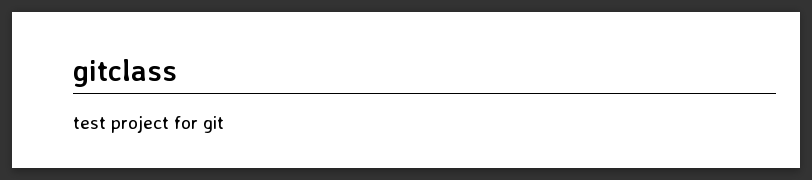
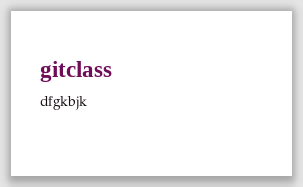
- test project for git
+ dfgkbjk

